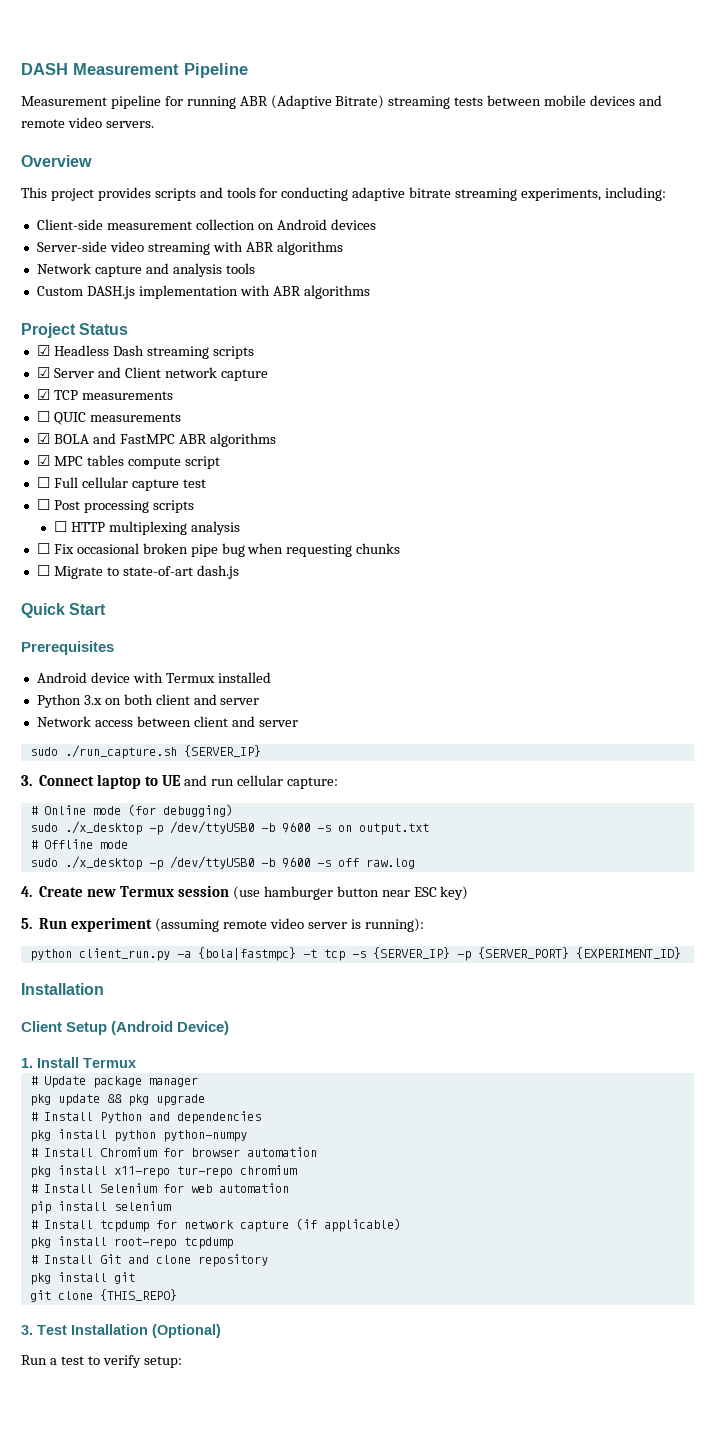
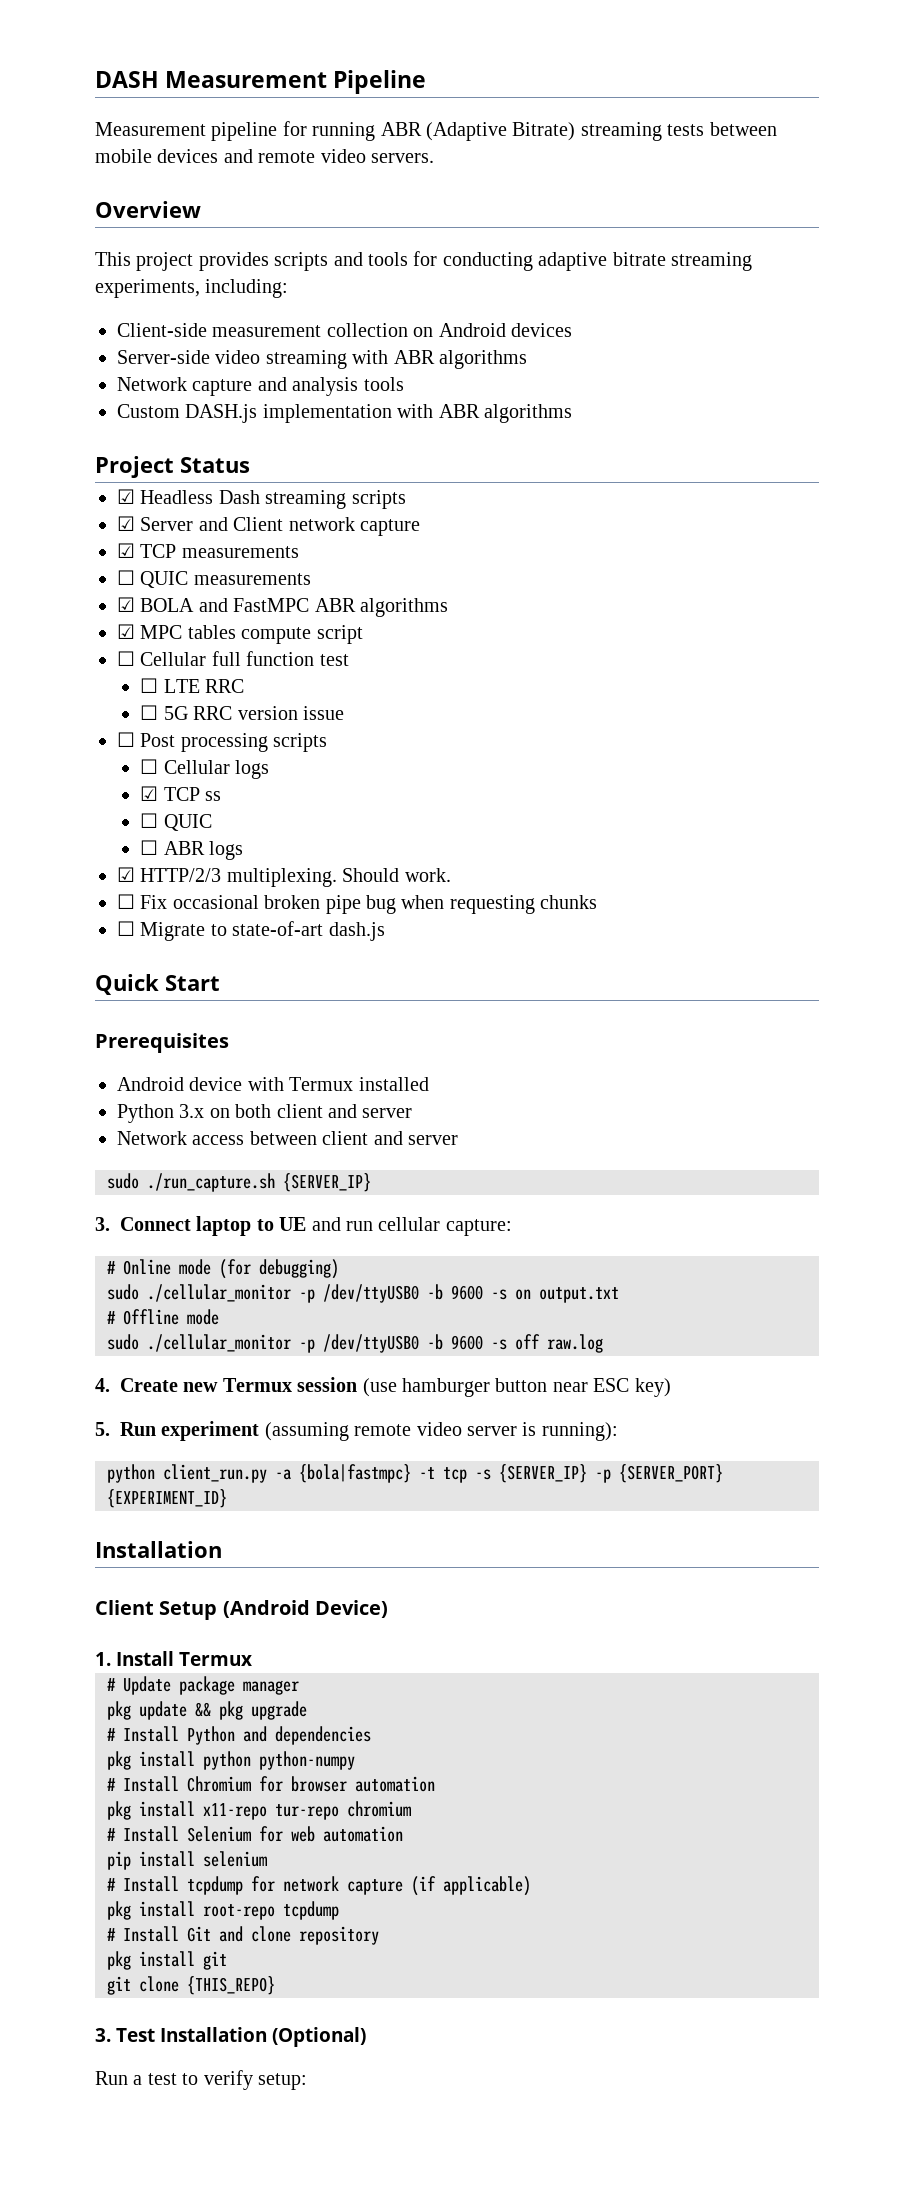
- ☐ Full cellular capture test
+ ☐ Cellular full function test
+ ☐ LTE RRC
+ ☐ 5G RRC version issue
- ☐ HTTP multiplexing analysis
+ ☐ Cellular logs
+ ☑ TCP ss
+ ☐ QUIC
+ ☐ ABR logs
+ ☑ HTTP/2/3 multiplexing. Should work.
- sudo ./x_desktop -p /dev/ttyUSB0 -b 9600 -s on output.txt
+ sudo ./cellular_monitor -p /dev/ttyUSB0 -b 9600 -s on output.txt
- sudo ./x_desktop -p /dev/ttyUSB0 -b 9600 -s off raw.log
+ sudo ./cellular_monitor -p /dev/ttyUSB0 -b 9600 -s off raw.log

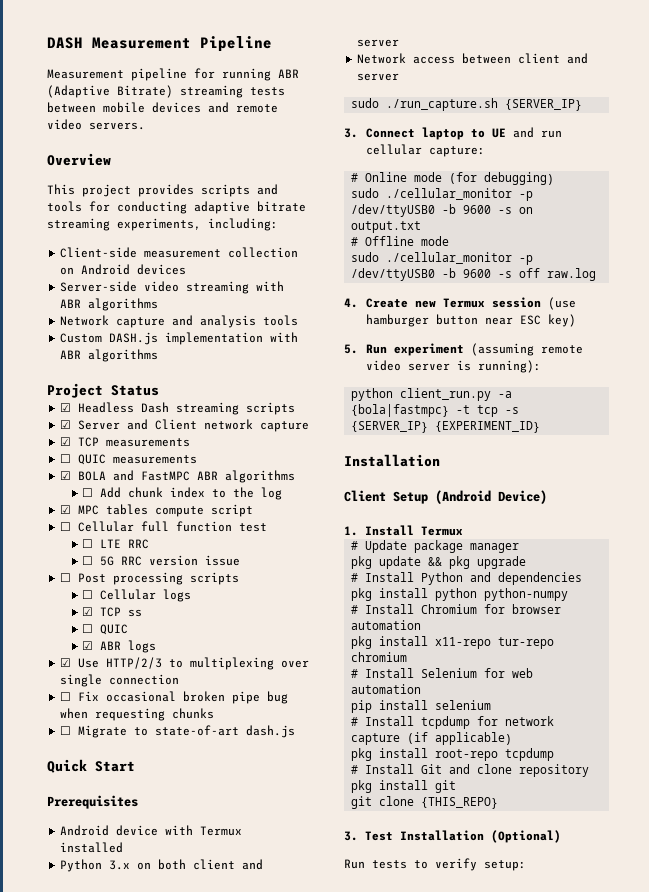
+ ☐ Add chunk index to the log
- ☐ ABR logs
+ ☑ ABR logs
- ☑ HTTP/2/3 multiplexing. Should work.
+ ☑ Use HTTP/2/3 to multiplexing over single connection
- python client_run.py -a {bola|fastmpc} -t tcp -s {SERVER_IP} -p {SERVER_PORT} {EXPERIMENT_ID}
+ python client_run.py -a {bola|fastmpc} -t tcp -s {SERVER_IP} {EXPERIMENT_ID}
- Run a test to verify setup:
+ Run tests to verify setup:

